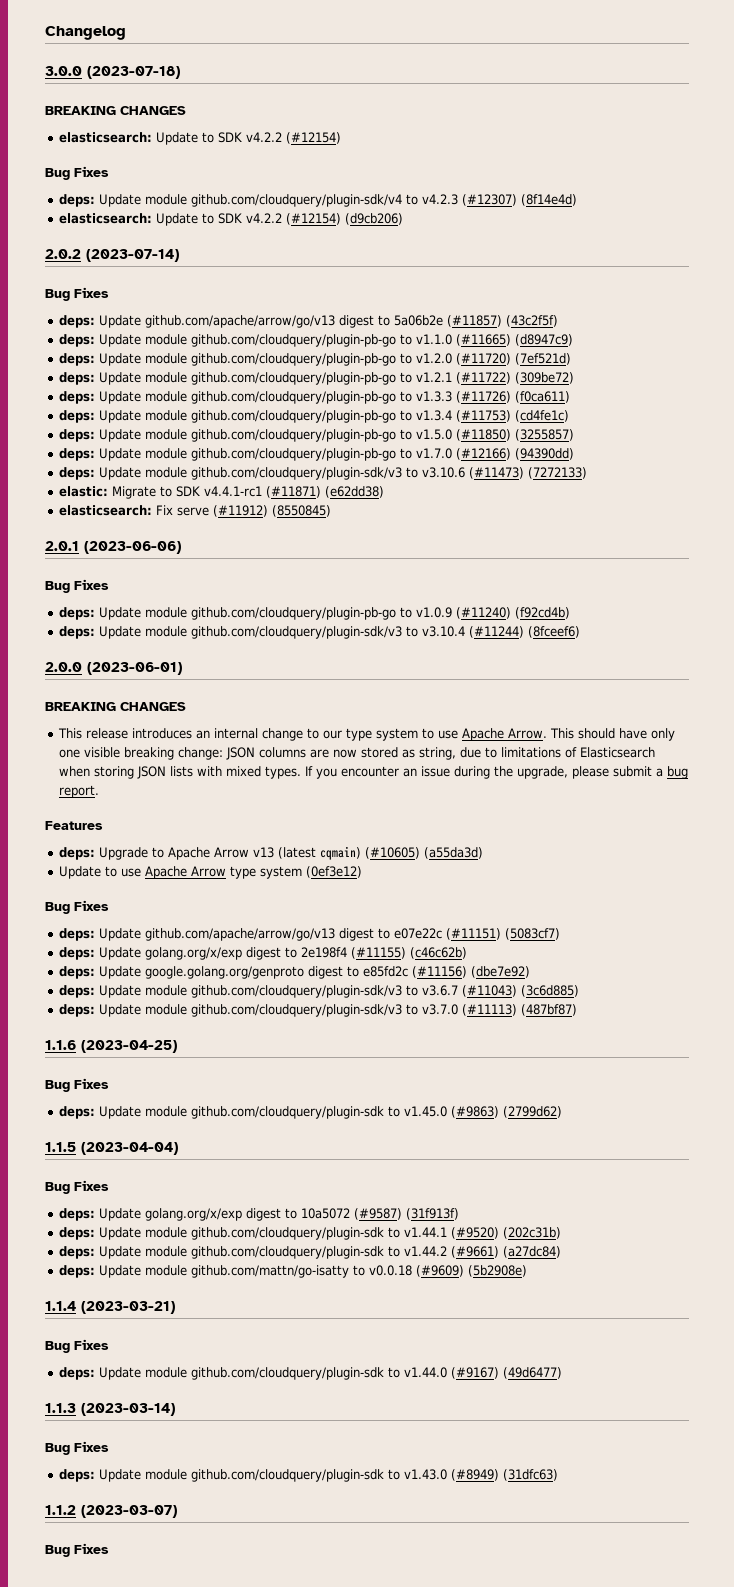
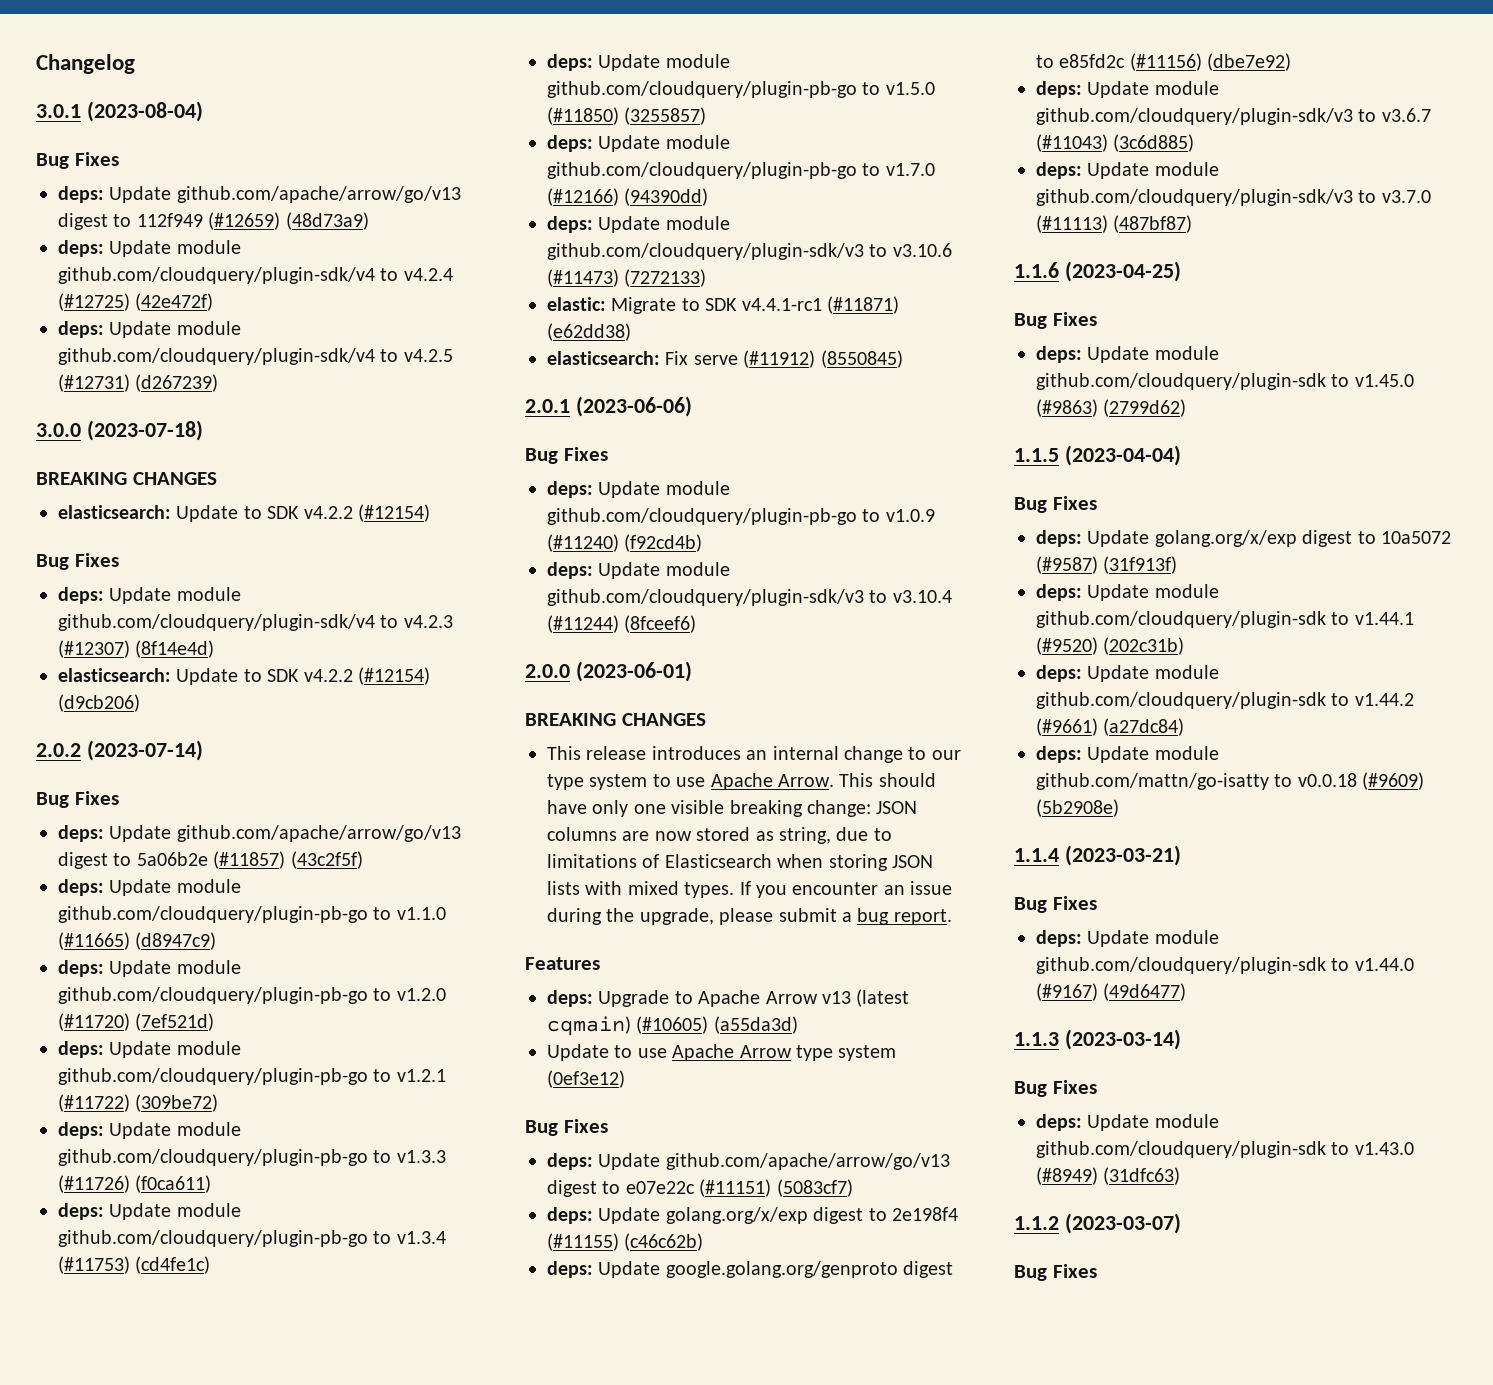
+ 3.0.1 (2023-08-04)
+ Bug Fixes
+ deps: Update github.com/apache/arrow/go/v13 digest to 112f949 (#12659) (48d73a9)
+ deps: Update module github.com/cloudquery/plugin-sdk/v4 to v4.2.4 (#12725) (42e472f)
+ deps: Update module github.com/cloudquery/plugin-sdk/v4 to v4.2.5 (#12731) (d267239)

